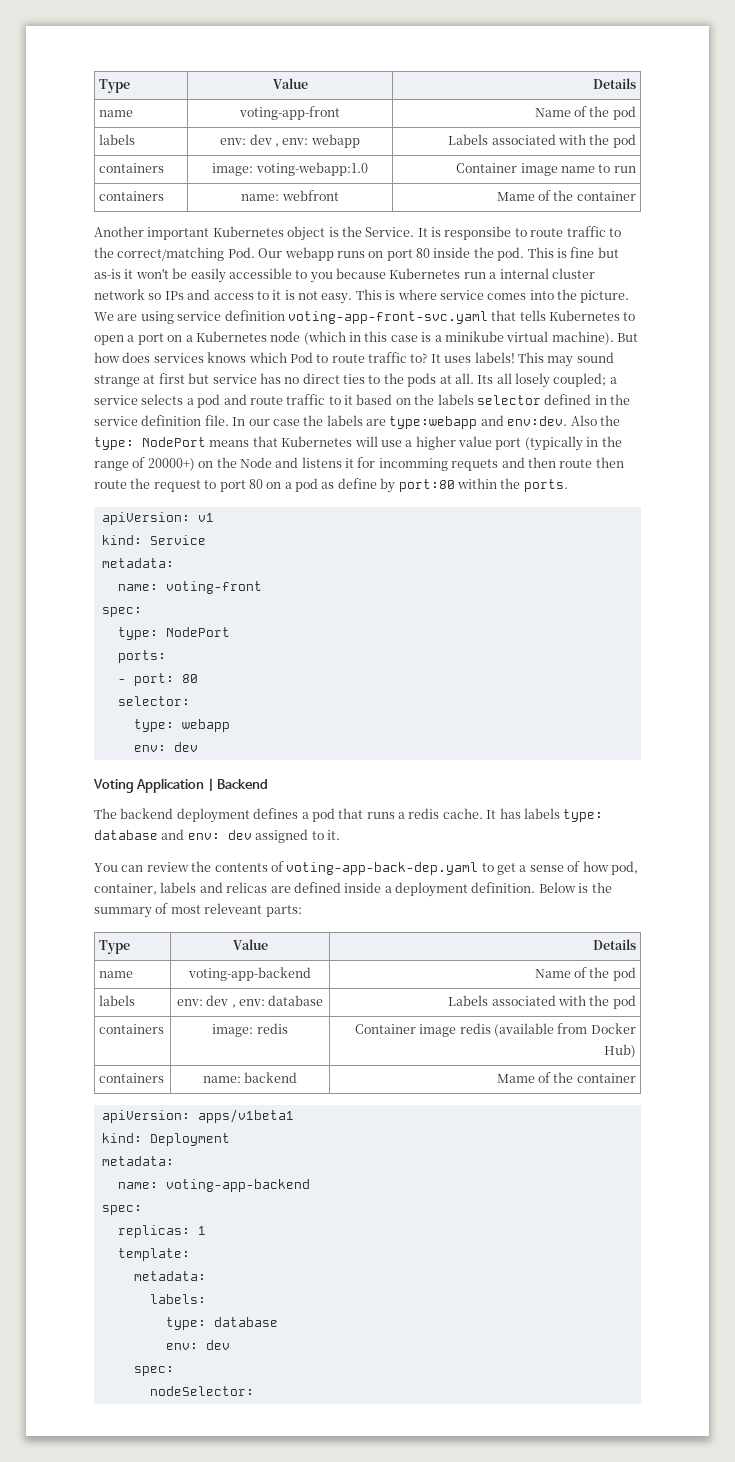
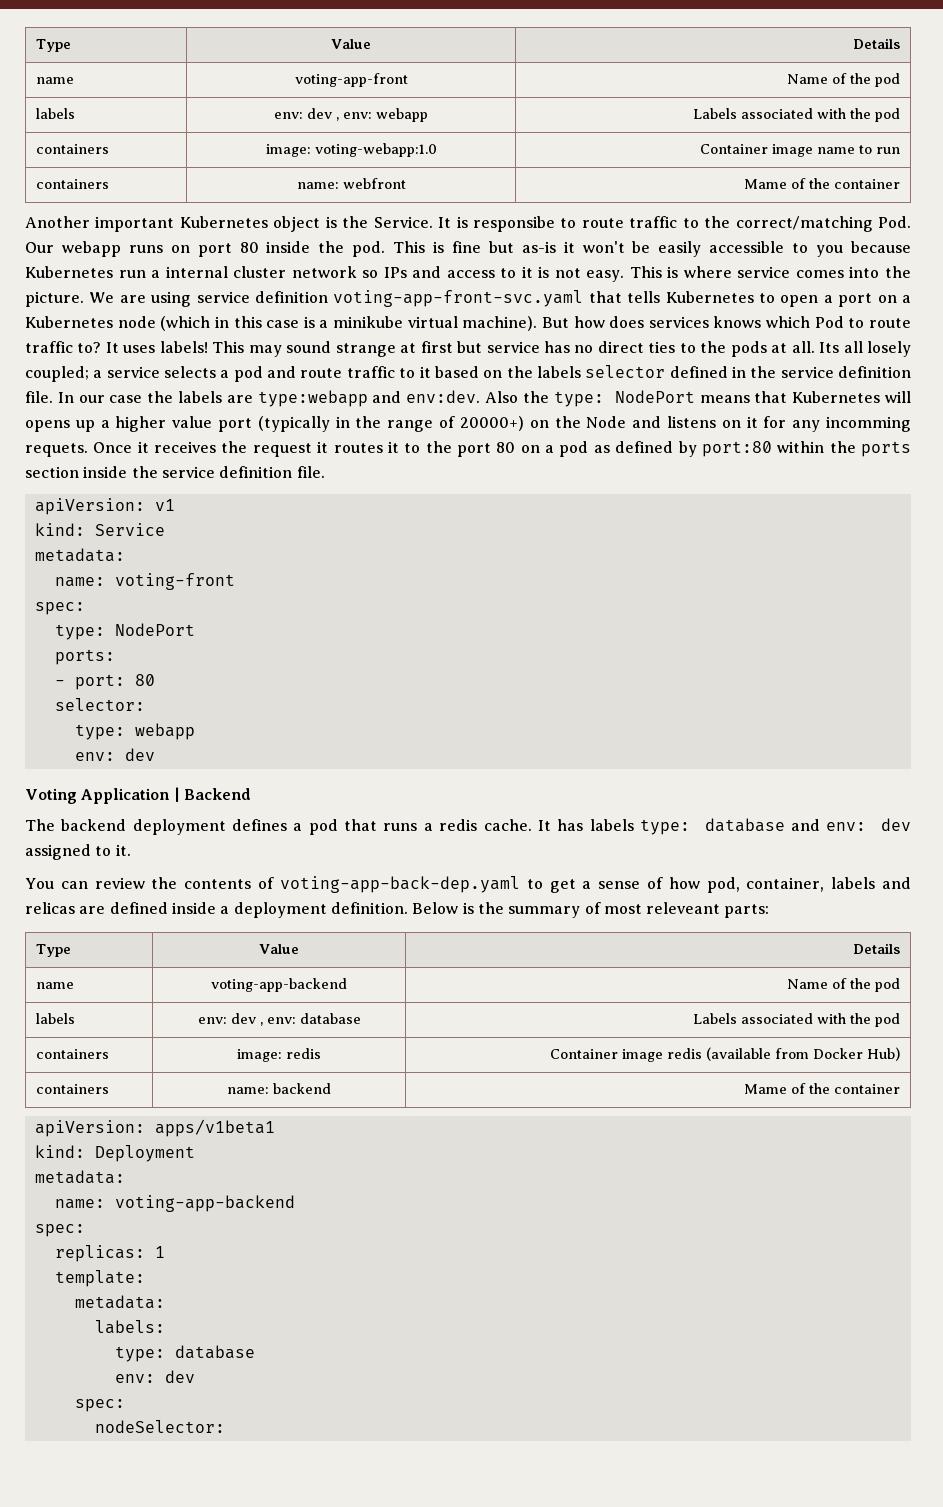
- Also the type: NodePort means that Kubernetes will use a higher value port (typically in the range of 20000+) on the Node and listens it for incomming requets and then route then route the request to port 80 on a pod as define by port:80 within the ports.
+ Also the type: NodePort means that Kubernetes will opens up a higher value port (typically in the range of 20000+) on the Node and listens on it for any incomming requets. Once it receives the request it routes it to the port 80 on a pod as defined by port:80 within the ports section inside the service definition file.

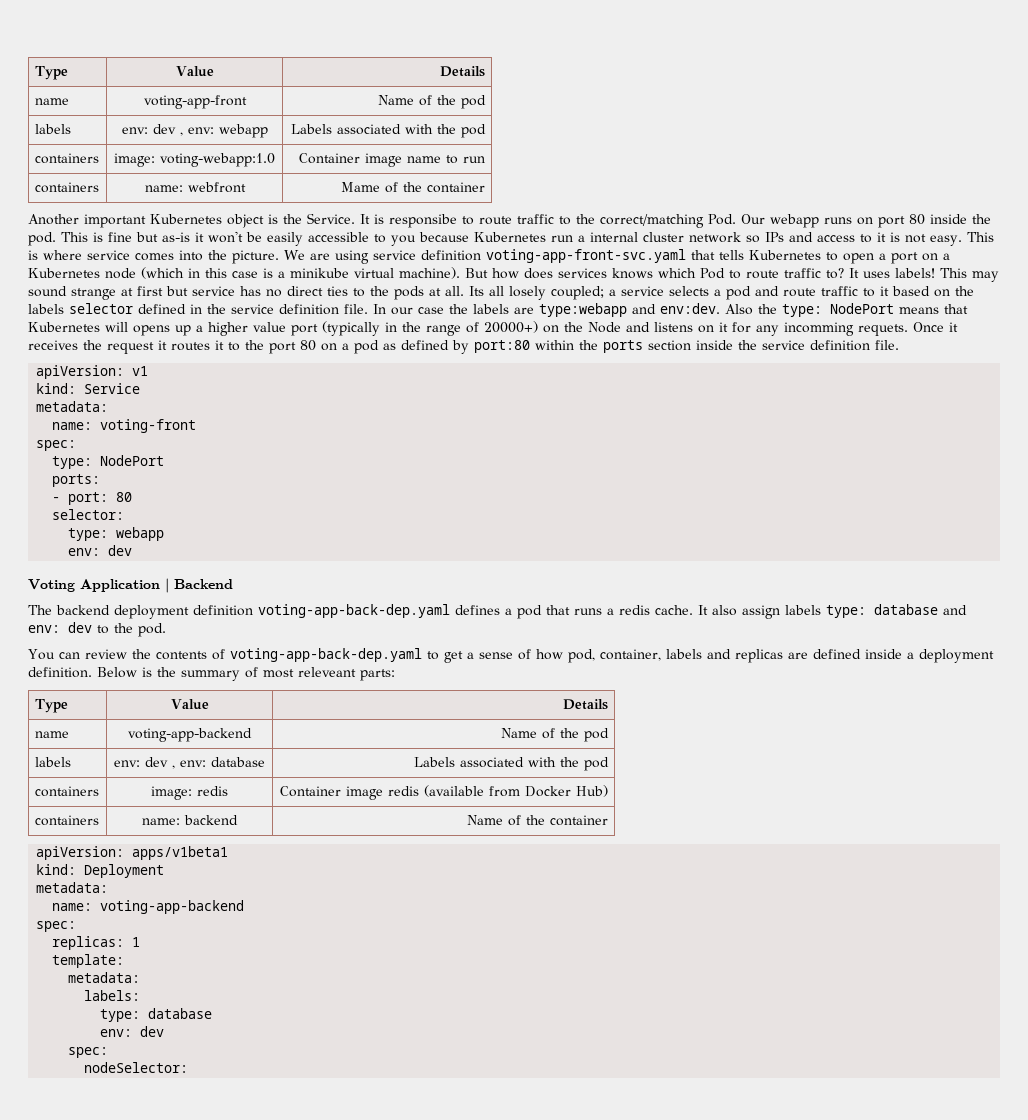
- The backend deployment defines a pod that runs a redis cache.
+ The backend deployment definition voting-app-back-dep.yaml defines a pod that runs a redis cache.
- It has labels type: database and env: dev assigned to it.
+ It also assign labels type: database and env: dev to the pod.
- You can review the contents of voting-app-back-dep.yaml to get a sense of how pod, container, labels and relicas are defined inside a deployment definition.
+ You can review the contents of voting-app-back-dep.yaml to get a sense of how pod, container, labels and replicas are defined inside a deployment definition.
- containers | name: backend | Mame of the container
+ containers | name: backend | Name of the container

